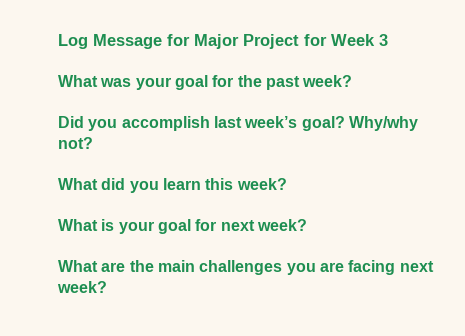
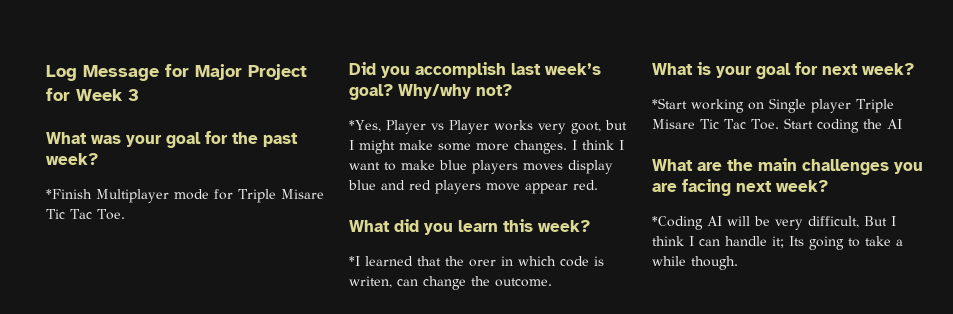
+ *Finish Multiplayer mode for Triple Misare Tic Tac Toe.
+ *Yes, Player vs Player works very goot, but I might make some more changes. I think I want to make blue players moves display blue and red players move appear red.
+ *I learned that the orer in which code is writen, can change the outcome.
+ *Start working on Single player Triple Misare Tic Tac Toe. Start coding the AI
+ *Coding AI will be very difficult, But I think I can handle it; Its going to take a while though.

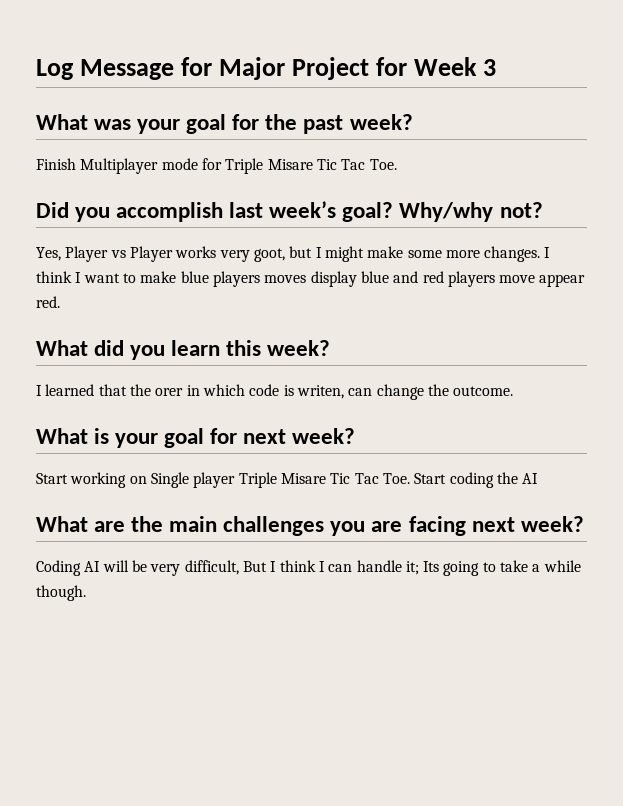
- *Finish Multiplayer mode for Triple Misare Tic Tac Toe.
+ Finish Multiplayer mode for Triple Misare Tic Tac Toe.
- *Yes, Player vs Player works very goot, but I might make some more changes.
+ Yes, Player vs Player works very goot, but I might make some more changes.
- *I learned that the orer in which code is writen, can change the outcome.
+ I learned that the orer in which code is writen, can change the outcome.
- *Start working on Single player Triple Misare Tic Tac Toe. Start coding the AI
+ Start working on Single player Triple Misare Tic Tac Toe. Start coding the AI
- *Coding AI will be very difficult, But I think I can handle it; Its going to take a while though.
+ Coding AI will be very difficult, But I think I can handle it; Its going to take a while though.

